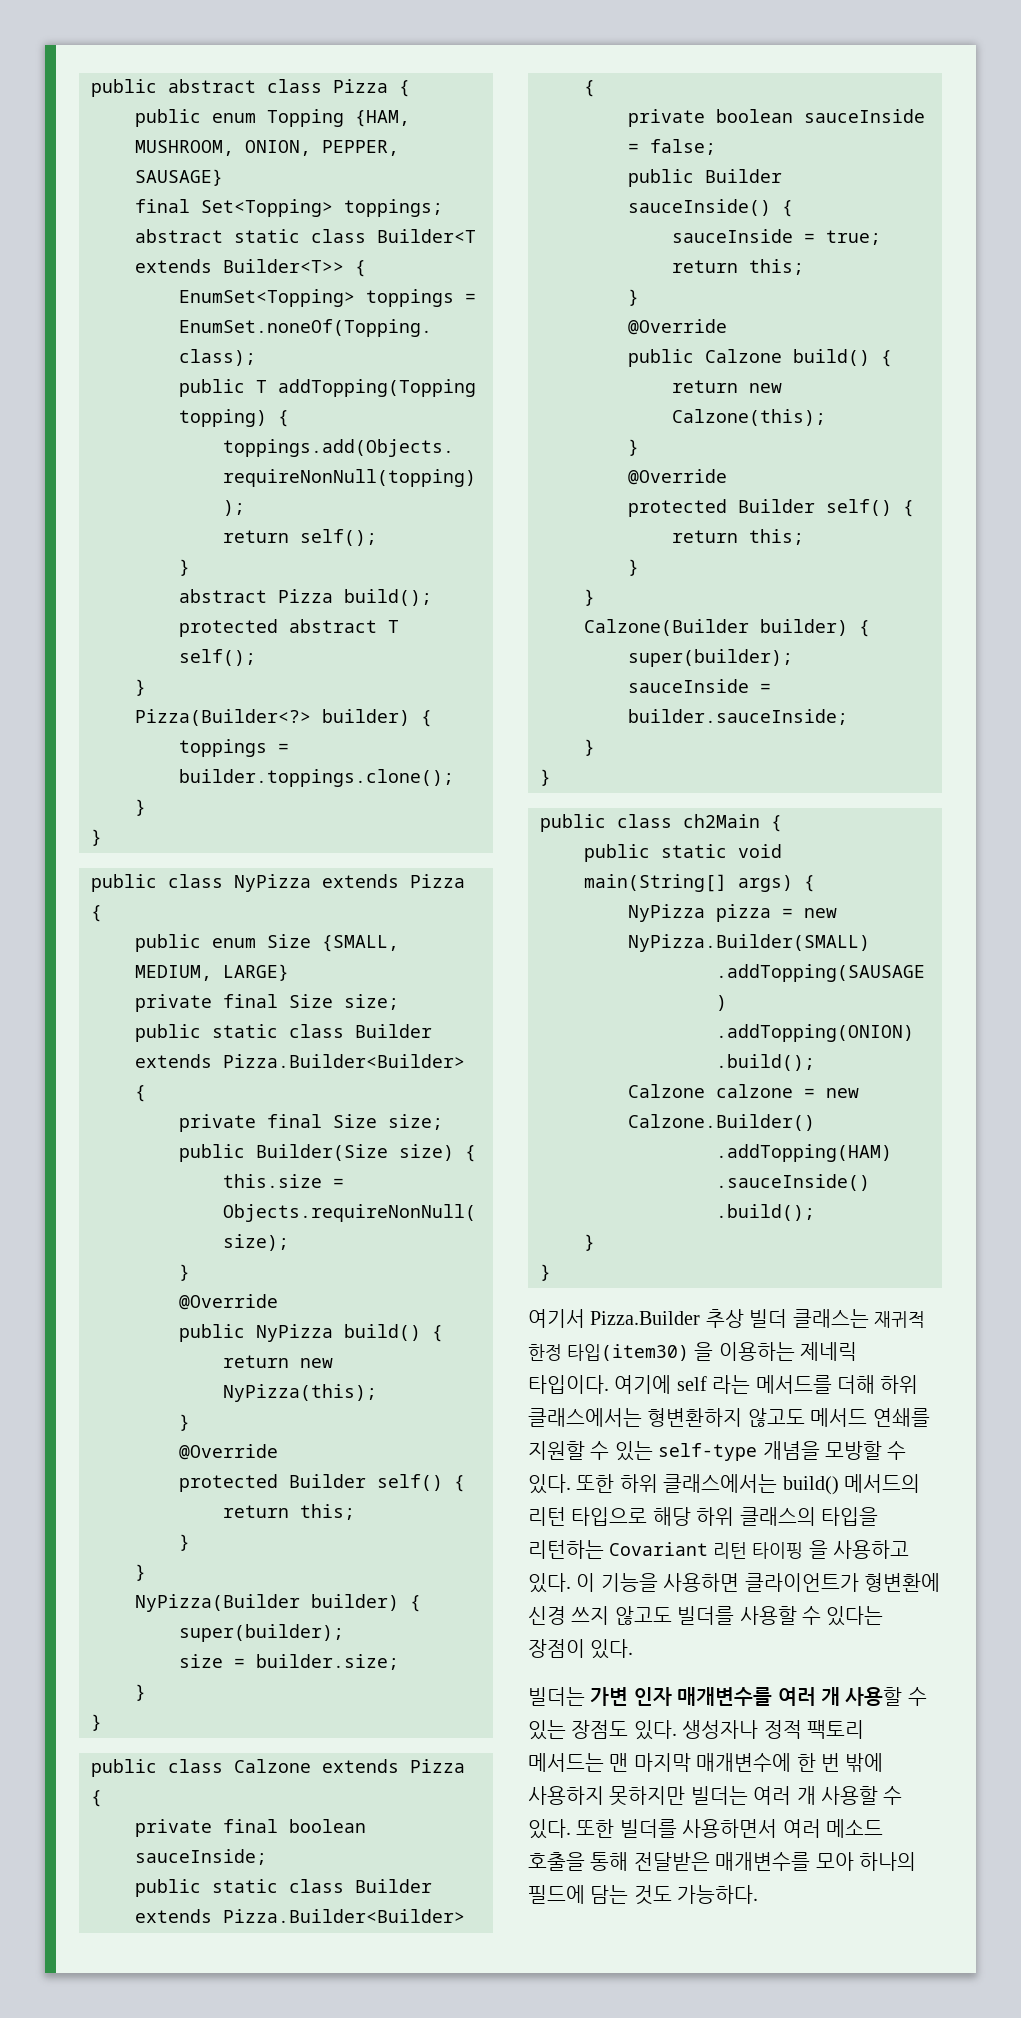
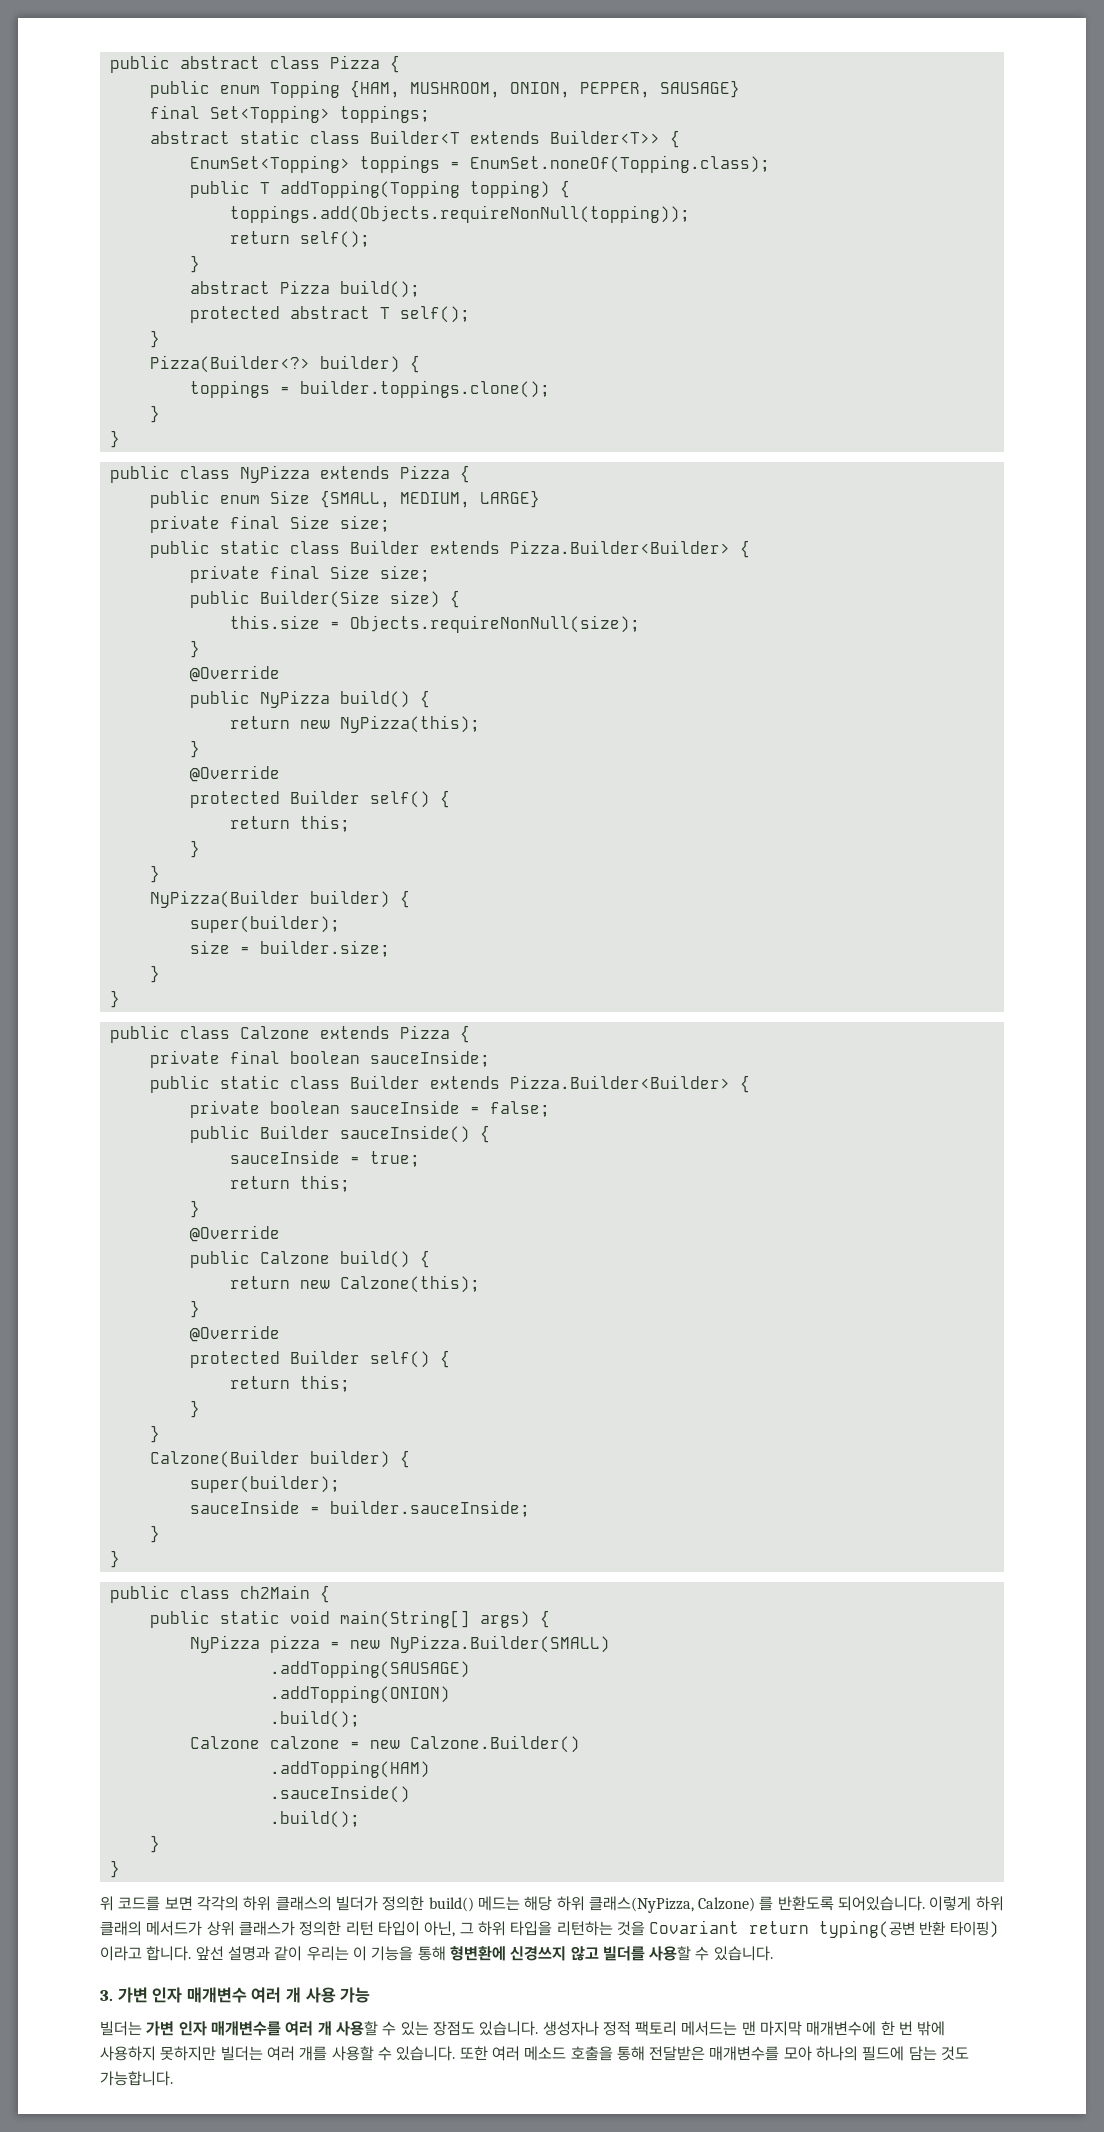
- 여기서 Pizza.Builder 추상 빌더 클래스는 재귀적 한정 타입(item30) 을 이용하는 제네릭 타입이다. 여기에 self 라는 메서드를 더해 하위 클래스에서는 형변환하지 않고도 메서드 연쇄를 지원할 수 있는 self-type 개념을 모방할 수 있다. 또한 하위 클래스에서는 build() 메서드의 리턴 타입으로 해당 하위 클래스의 타입을 리턴하는 Covariant 리턴 타이핑 을 사용하고 있다. 이 기능을 사용하면 클라이언트가 형변환에 신경 쓰지 않고도 빌더를 사용할 수 있다는 장점이 있다.
+ 위 코드를 보면 각각의 하위 클래스의 빌더가 정의한 build() 메드는 해당 하위 클래스(NyPizza, Calzone) 를 반환도록 되어있습니다. 이렇게 하위 클래의 메서드가 상위 클래스가 정의한 리턴 타입이 아닌, 그 하위 타입을 리턴하는 것을 Covariant return typing(공변 반환 타이핑) 이라고 합니다. 앞선 설명과 같이 우리는 이 기능을 통해 형변환에 신경쓰지 않고 빌더를 사용할 수 있습니다.
+ 3. 가변 인자 매개변수 여러 개 사용 가능
- 빌더는 가변 인자 매개변수를 여러 개 사용할 수 있는 장점도 있다.
+ 빌더는 가변 인자 매개변수를 여러 개 사용할 수 있는 장점도 있습니다.
- 생성자나 정적 팩토리 메서드는 맨 마지막 매개변수에 한 번 밖에 사용하지 못하지만 빌더는 여러 개 사용할 수 있다. 또한 빌더를 사용하면서 여러 메소드 호출을 통해 전달받은 매개변수를 모아 하나의 필드에 담는 것도 가능하다.
+ 생성자나 정적 팩토리 메서드는 맨 마지막 매개변수에 한 번 밖에 사용하지 못하지만 빌더는 여러 개를 사용할 수 있습니다. 또한 여러 메소드 호출을 통해 전달받은 매개변수를 모아 하나의 필드에 담는 것도 가능합니다.

